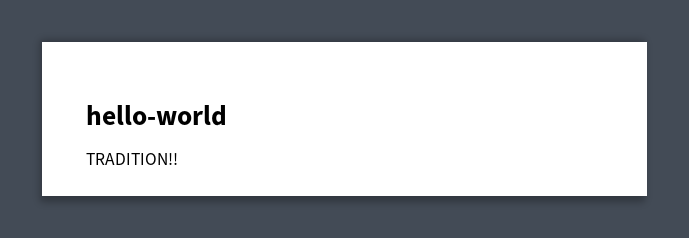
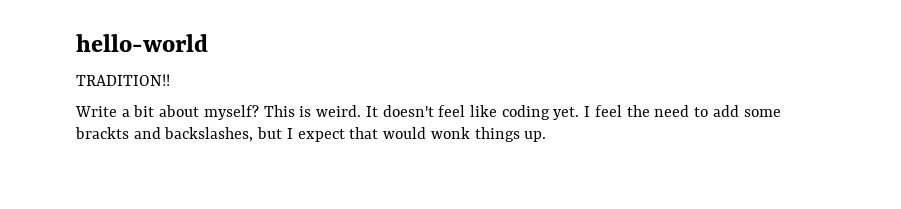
+ Write a bit about myself? This is weird. It doesn't feel like coding yet. I feel the need to add some brackts and backslashes, but I expect that would wonk things up.

